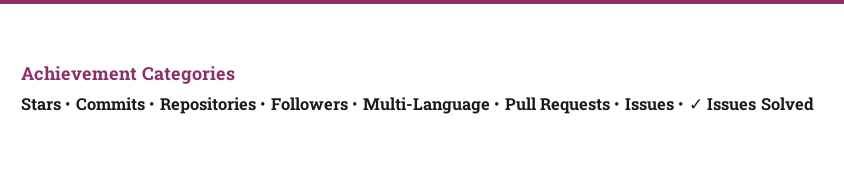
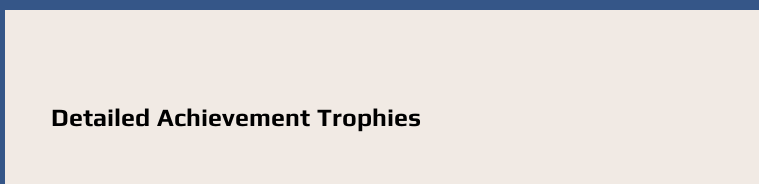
- Achievement Categories
- Stars • Commits • Repositories • Followers • Multi-Language • Pull Requests • Issues • ✓ Issues Solved
+ Detailed Achievement Trophies

